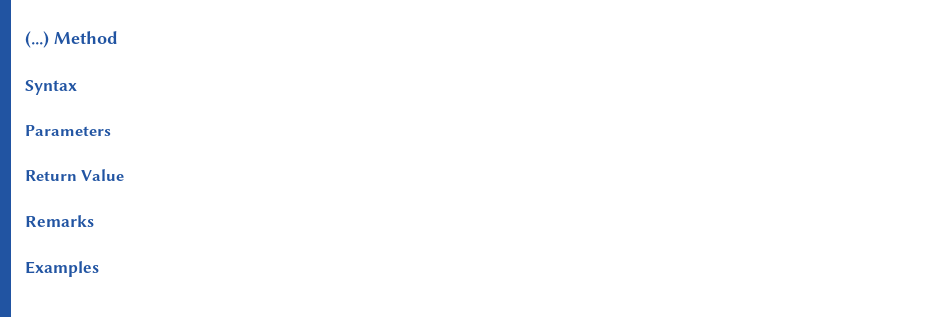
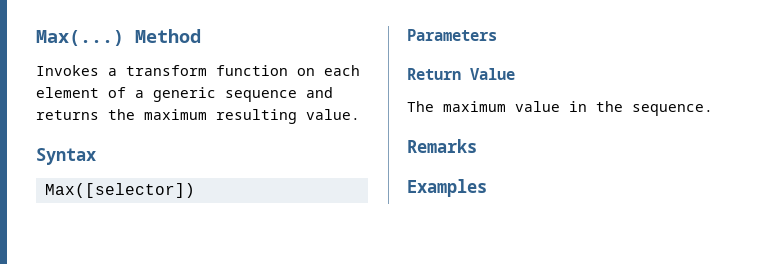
- (...)
+ Max(...)
+ Invokes a transform function on each element of a generic sequence and returns the maximum resulting value.
+ Max([selector])
+ The maximum value in the sequence.

